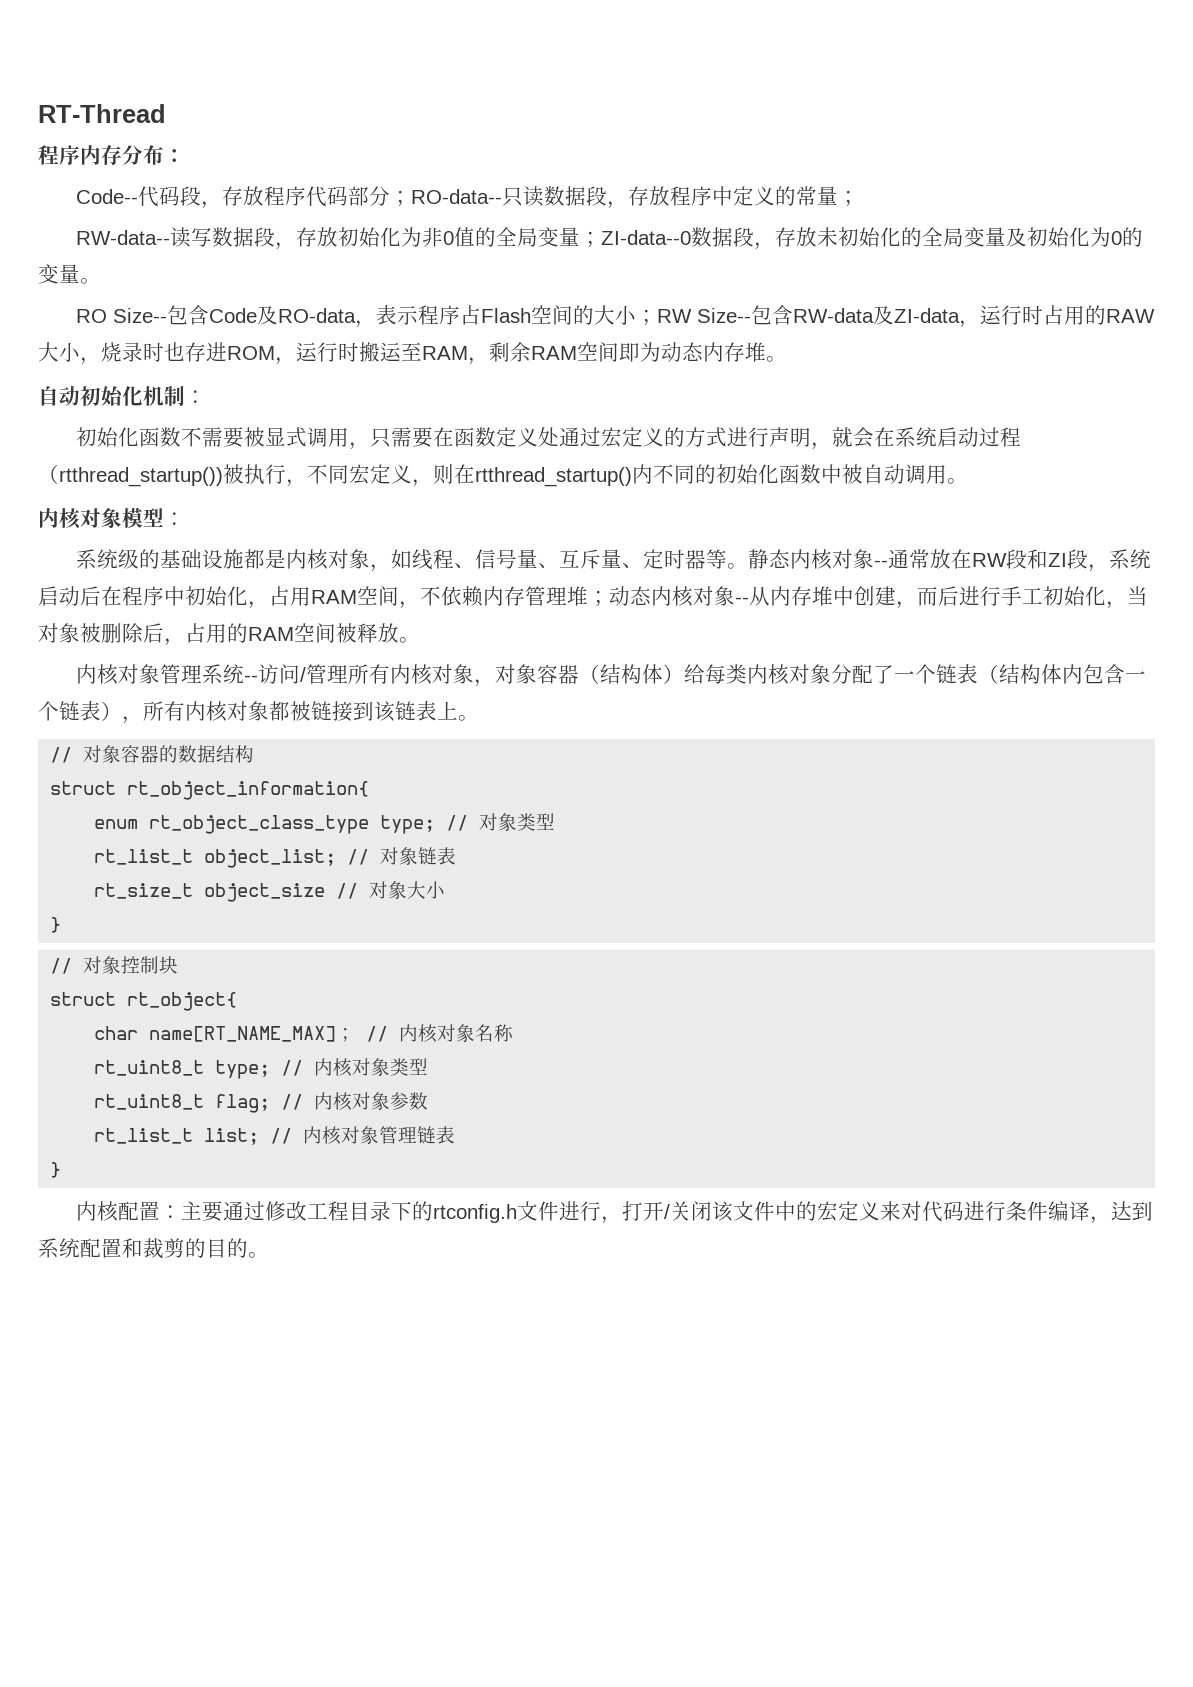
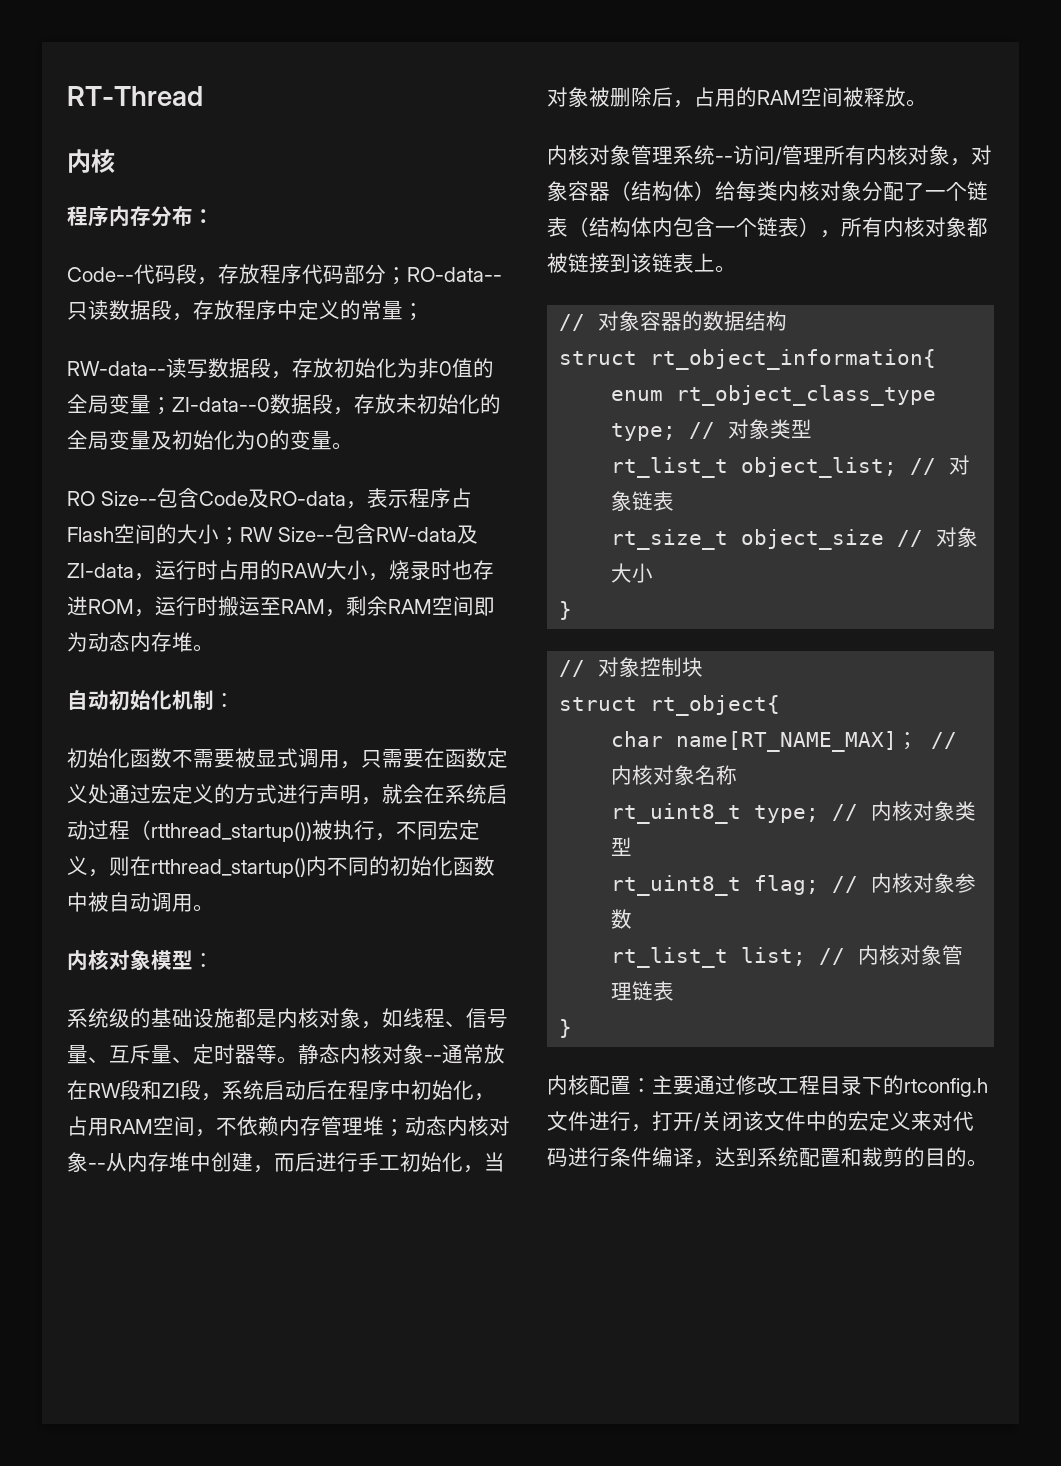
  RT-Thread
+ 内核

